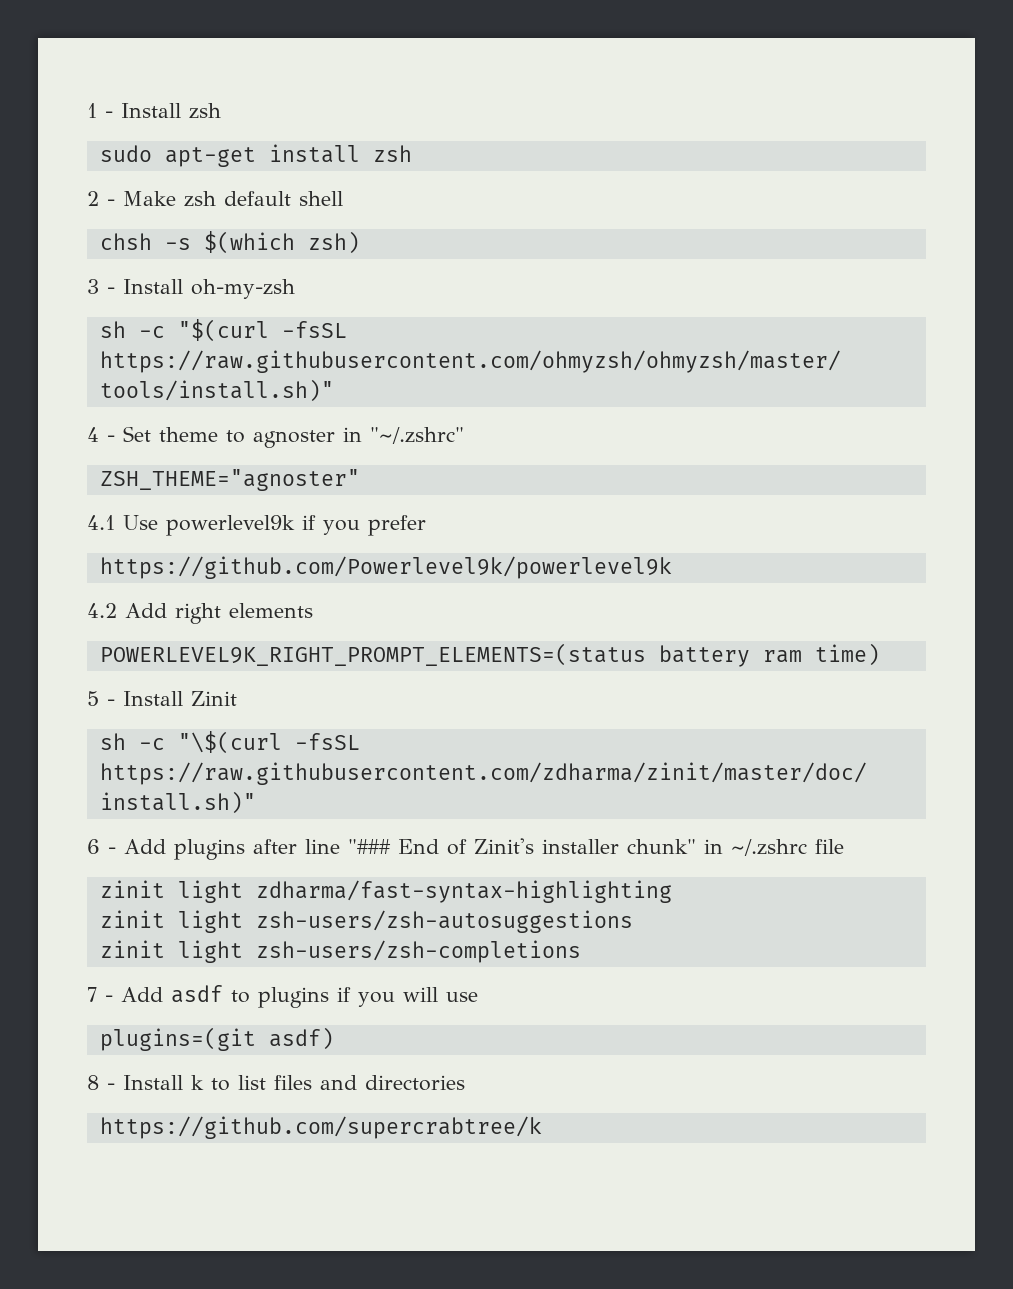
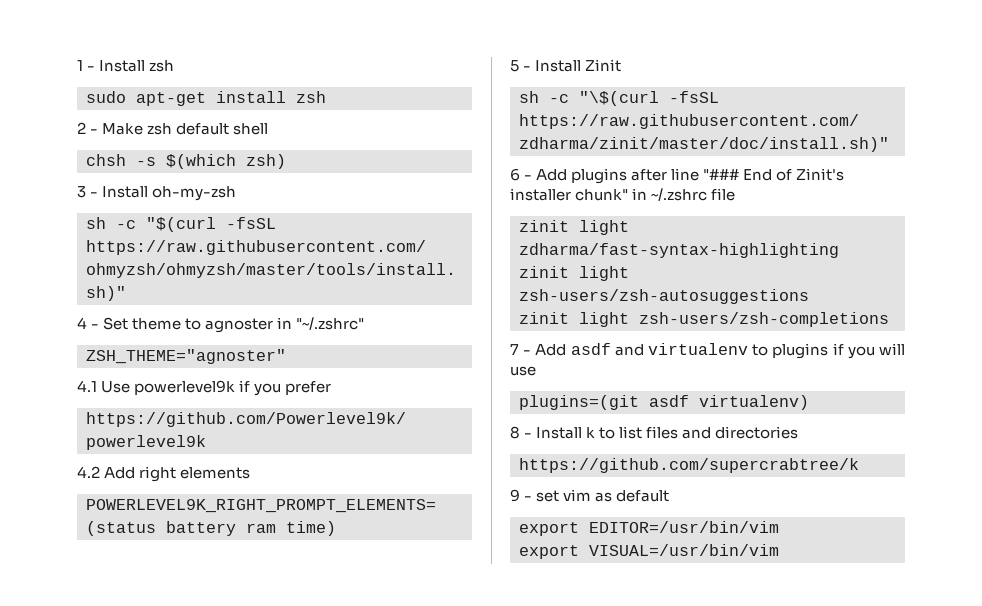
- 7 - Add asdf to plugins if you will use
+ 7 - Add asdf and virtualenv to plugins if you will use
- plugins=(git asdf)
+ plugins=(git asdf virtualenv)
+ 9 - set vim as default
+ export EDITOR=/usr/bin/vim
+ export VISUAL=/usr/bin/vim

